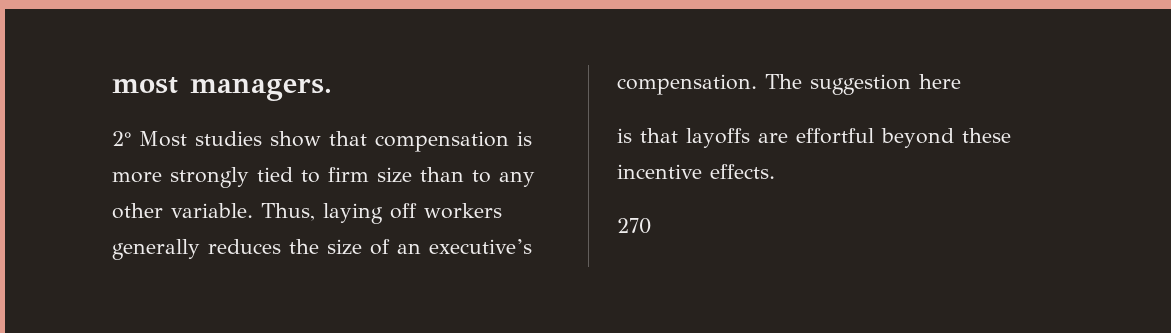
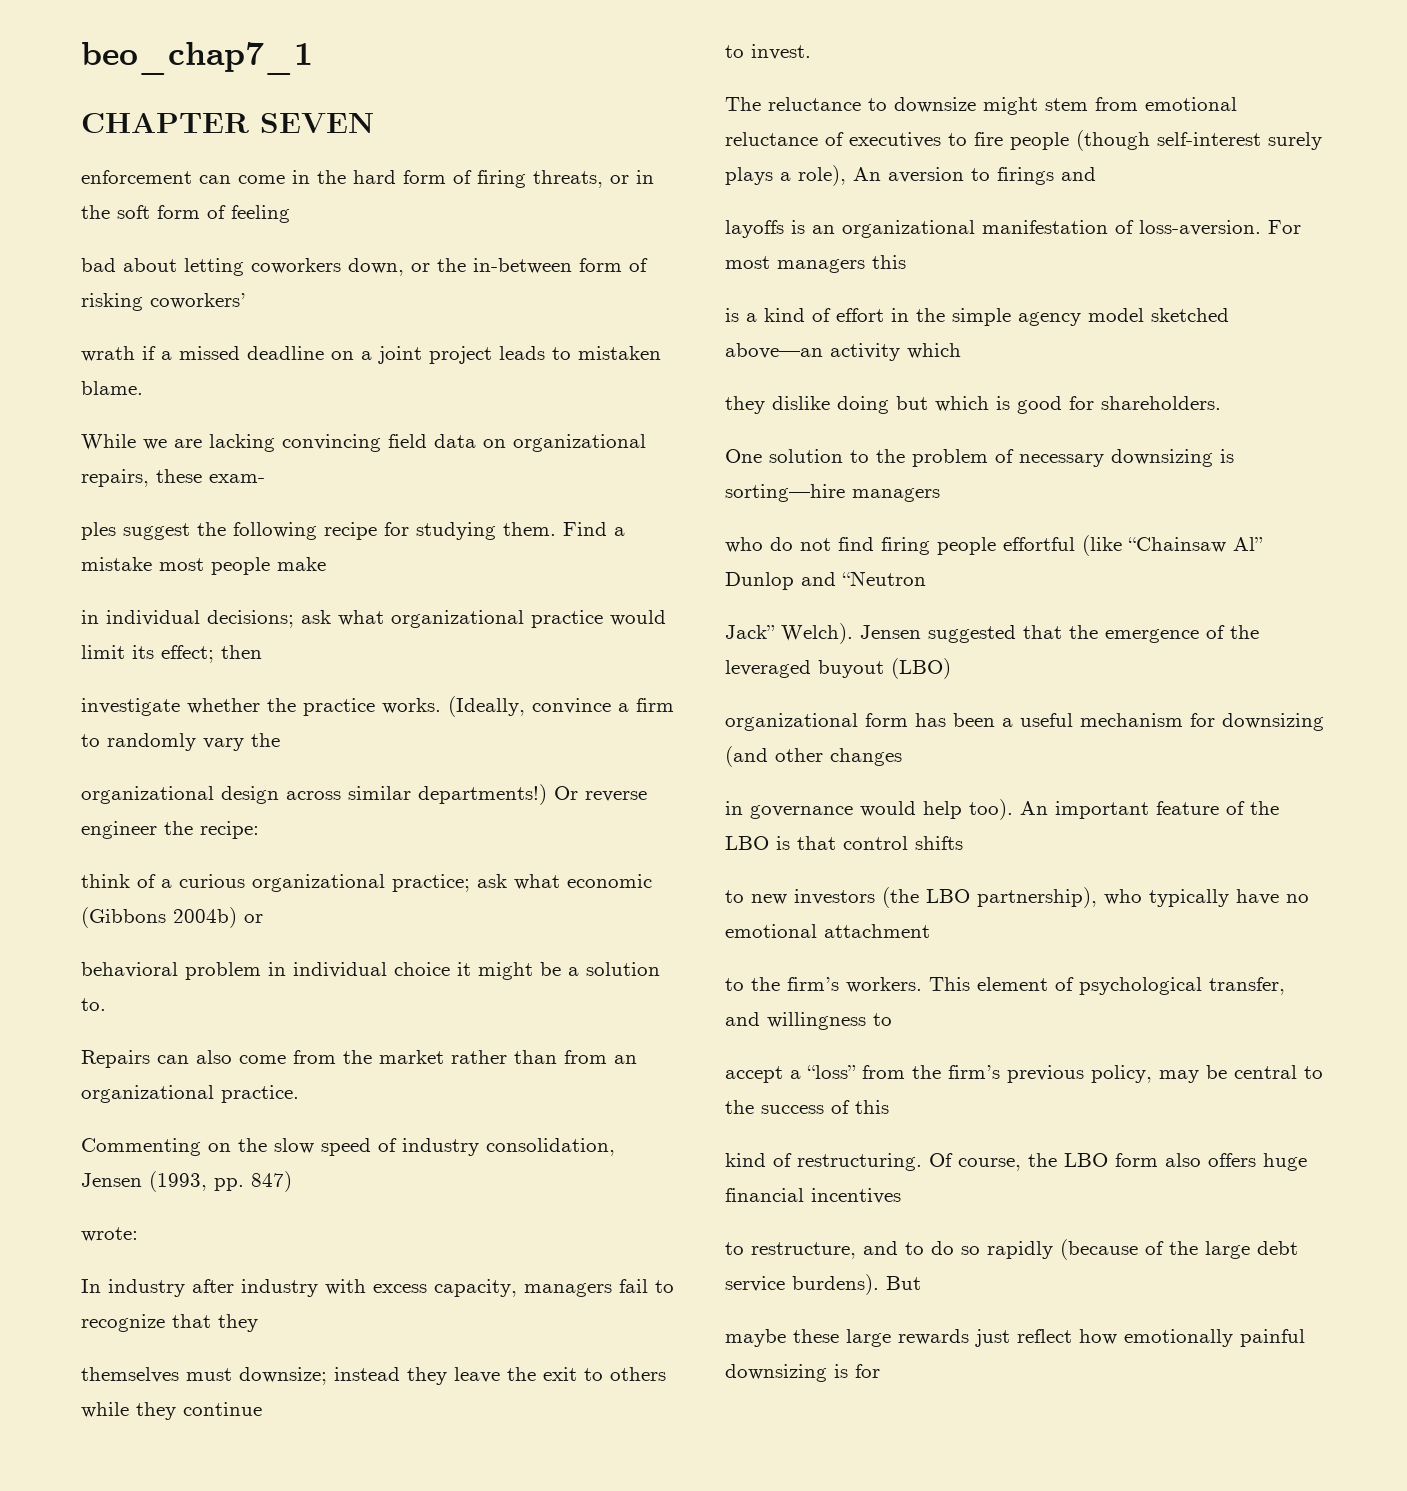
- most managers.
- 2° Most studies show that compensation is more strongly tied to firm size than to any other variable. Thus, laying off workers generally reduces the size of an executive’s compensation. The suggestion here
- is that layoffs are effortful beyond these incentive effects.
- 270
+ beo_chap7_1
+ CHAPTER SEVEN
+ enforcement can come in the hard form of firing threats, or in the soft form of feeling
+ bad about letting coworkers down, or the in-between form of risking coworkers’
+ wrath if a missed deadline on a joint project leads to mistaken blame.
+ While we are lacking convincing field data on organizational repairs, these exam-
+ ples suggest the following recipe for studying them. Find a mistake most people make
+ in individual decisions; ask what organizational practice would limit its effect; then
+ investigate whether the practice works. (Ideally, convince a firm to randomly vary the
+ organizational design across similar departments!) Or reverse engineer the recipe:
+ think of a curious organizational practice; ask what economic (Gibbons 2004b) or
+ behavioral problem in individual choice it might be a solution to.
+ Repairs can also come from the market rather than from an organizational practice.
+ Commenting on the slow speed of industry consolidation, Jensen (1993, pp. 847)
+ wrote:
+ In industry after industry with excess capacity, managers fail to recognize that they
+ themselves must downsize; instead they leave the exit to others while they continue
+ to invest.
+ The reluctance to downsize might stem from emotional reluctance of executives to fire people (though self-interest surely plays a role), An aversion to firings and
+ layoffs is an organizational manifestation of loss-aversion. For most managers this
+ is a kind of effort in the simple agency model sketched above—an activity which
+ they dislike doing but which is good for shareholders.
+ One solution to the problem of necessary downsizing is sorting—hire managers
+ who do not find firing people effortful (like “Chainsaw Al” Dunlop and “Neutron
+ Jack” Welch). Jensen suggested that the emergence of the leveraged buyout (LBO)
+ organizational form has been a useful mechanism for downsizing (and other changes
+ in governance would help too). An important feature of the LBO is that control shifts
+ to new investors (the LBO partnership), who typically have no emotional attachment
+ to the firm’s workers. This element of psychological transfer, and willingness to
+ accept a “loss” from the firm’s previous policy, may be central to the success of this
+ kind of restructuring. Of course, the LBO form also offers huge financial incentives
+ to restructure, and to do so rapidly (because of the large debt service burdens). But
+ maybe these large rewards just reflect how emotionally painful downsizing is for

